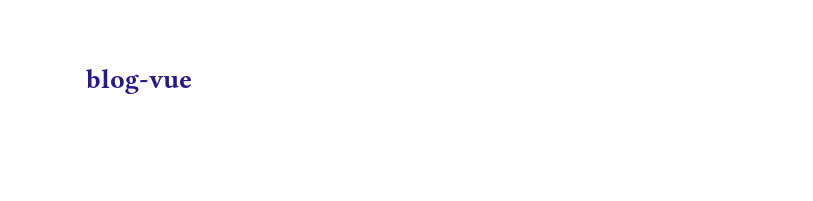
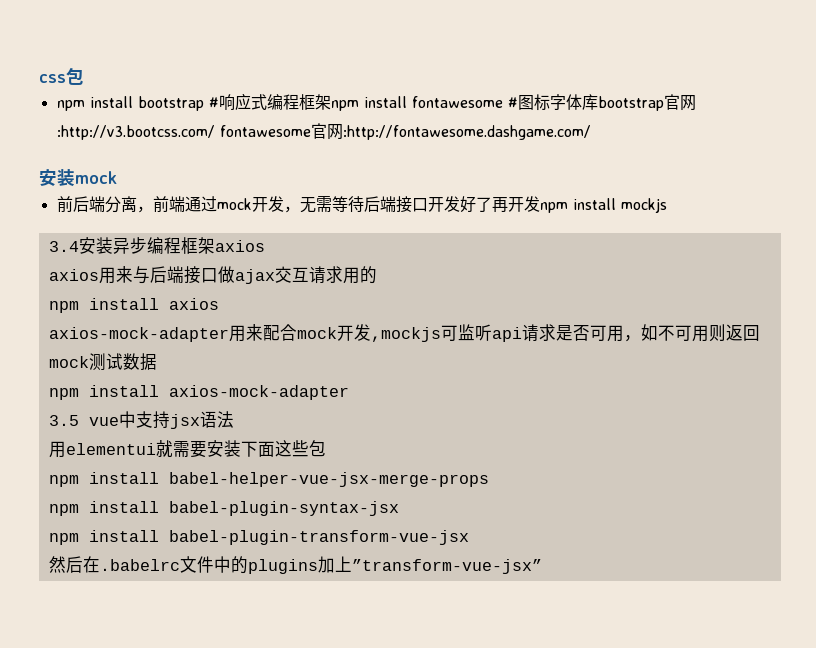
- blog-vue
+ css包
+ npm install bootstrap #响应式编程框架npm install fontawesome #图标字体库bootstrap官网:http://v3.bootcss.com/ fontawesome官网:http://fontawesome.dashgame.com/
+ 安装mock
+ 前后端分离，前端通过mock开发，无需等待后端接口开发好了再开发npm install mockjs
+ 3.4安装异步编程框架axios
+ axios用来与后端接口做ajax交互请求用的
+ npm install axios
+ axios-mock-adapter用来配合mock开发,mockjs可监听api请求是否可用，如不可用则返回mock测试数据
+ npm install axios-mock-adapter
+ 3.5 vue中支持jsx语法
+ 用elementui就需要安装下面这些包
+ npm install babel-helper-vue-jsx-merge-props
+ npm install babel-plugin-syntax-jsx
+ npm install babel-plugin-transform-vue-jsx
+ 然后在.babelrc文件中的plugins加上”transform-vue-jsx”

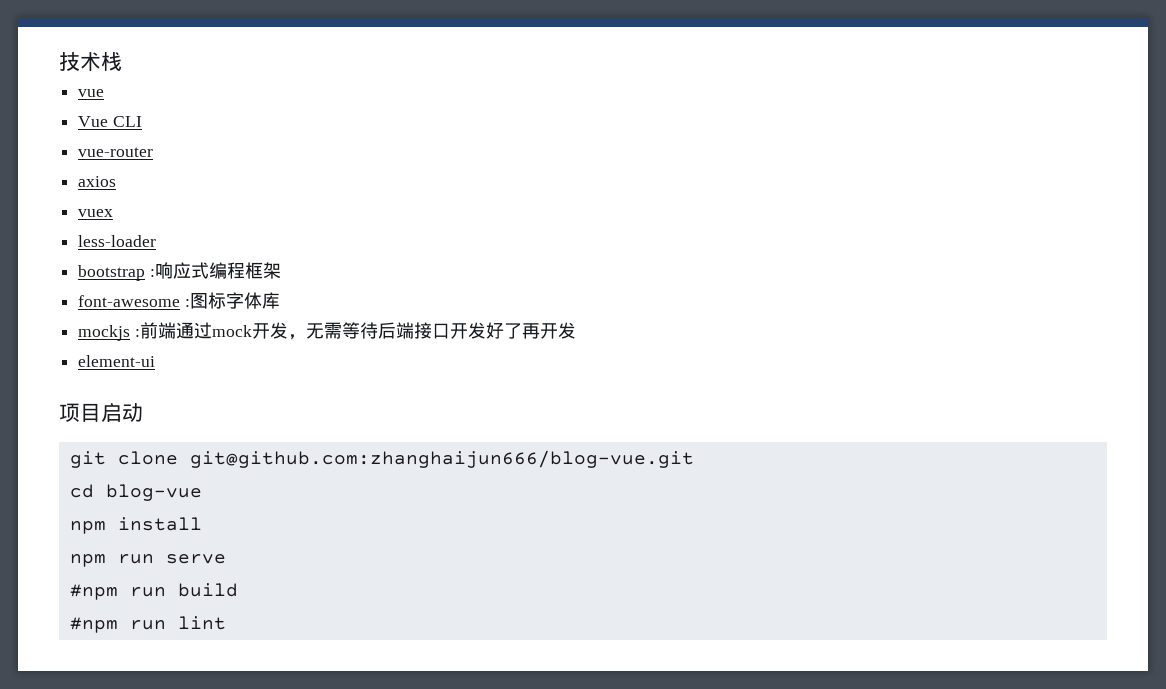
- css包
- npm install bootstrap #响应式编程框架npm install fontawesome #图标字体库bootstrap官网:http://v3.bootcss.com/ fontawesome官网:http://fontawesome.dashgame.com/
- 安装mock
- 前后端分离，前端通过mock开发，无需等待后端接口开发好了再开发npm install mockjs
- 3.4安装异步编程框架axios
- axios用来与后端接口做ajax交互请求用的
- npm install axios
- axios-mock-adapter用来配合mock开发,mockjs可监听api请求是否可用，如不可用则返回mock测试数据
- npm install axios-mock-adapter
- 3.5 vue中支持jsx语法
- 用elementui就需要安装下面这些包
- npm install babel-helper-vue-jsx-merge-props
- npm install babel-plugin-syntax-jsx
- npm install babel-plugin-transform-vue-jsx
- 然后在.babelrc文件中的plugins加上”transform-vue-jsx”
+ 技术栈
+ vue
+ Vue CLI
+ vue-router
+ axios
+ vuex
+ less-loader
+ bootstrap :响应式编程框架
+ font-awesome :图标字体库
+ mockjs :前端通过mock开发，无需等待后端接口开发好了再开发
+ element-ui
+ 项目启动
+ git clone git@github.com:zhanghaijun666/blog-vue.git
+ cd blog-vue
+ npm install
+ npm run serve
+ #npm run build
+ #npm run lint

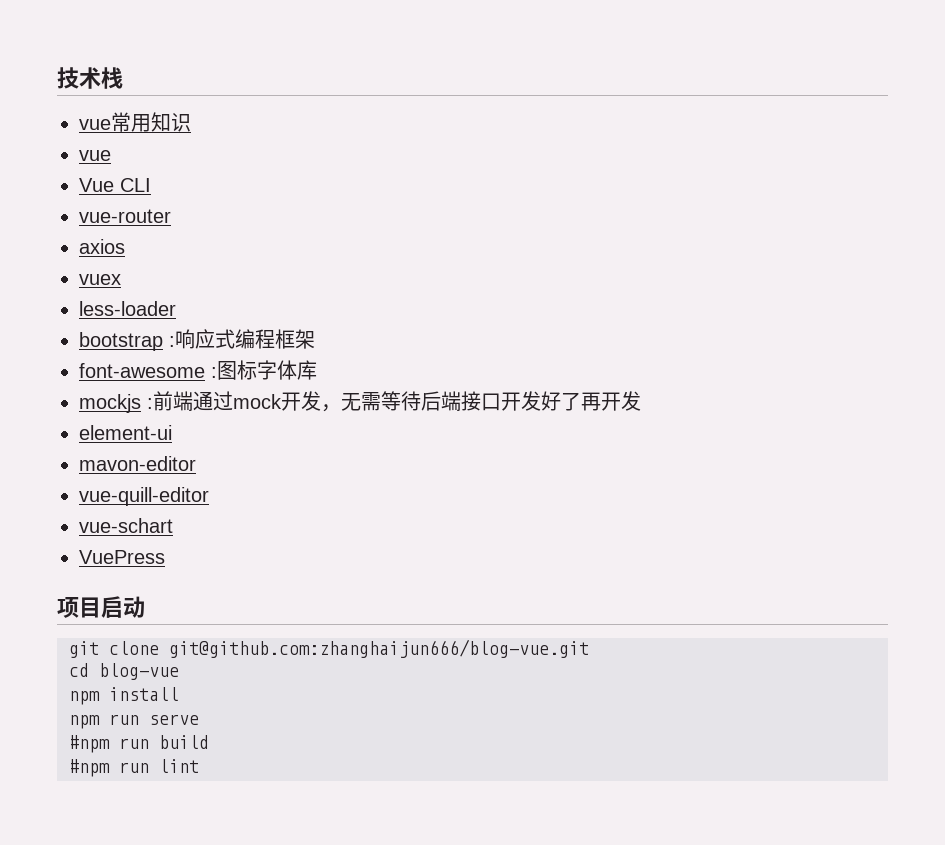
+ vue常用知识
+ mavon-editor
+ vue-quill-editor
+ vue-schart
+ VuePress

